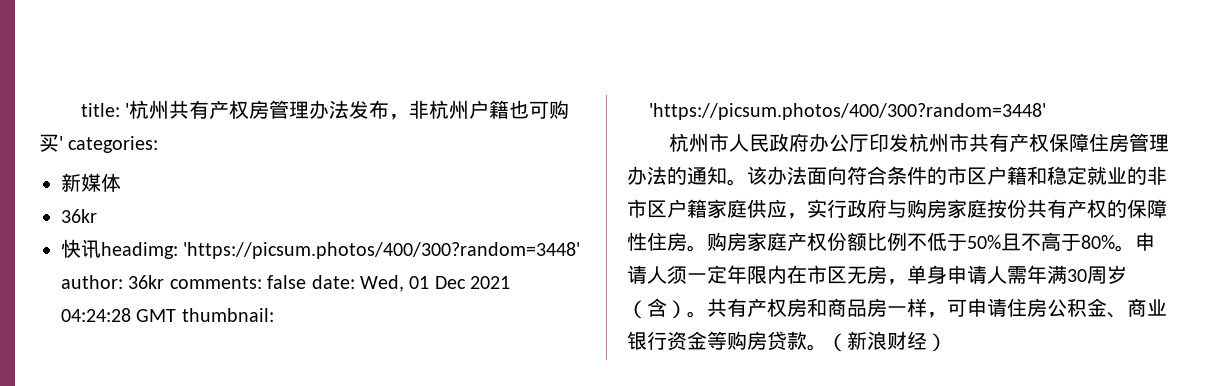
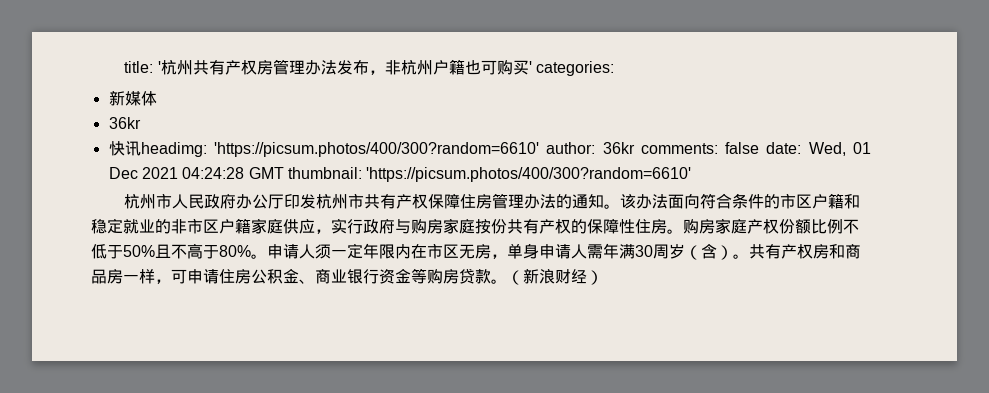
- 快讯headimg: 'https://picsum.photos/400/300?random=3448' author: 36kr comments: false date: Wed, 01 Dec 2021 04:24:28 GMT thumbnail: 'https://picsum.photos/400/300?random=3448'
+ 快讯headimg: 'https://picsum.photos/400/300?random=6610' author: 36kr comments: false date: Wed, 01 Dec 2021 04:24:28 GMT thumbnail: 'https://picsum.photos/400/300?random=6610'

